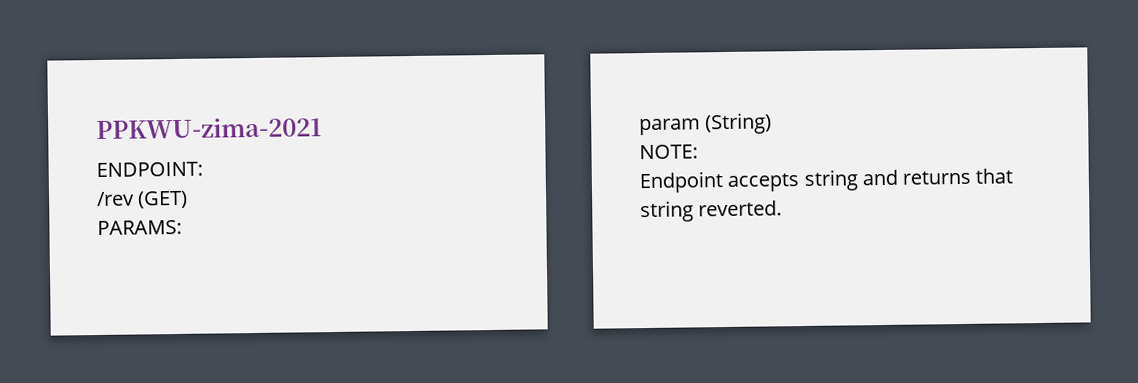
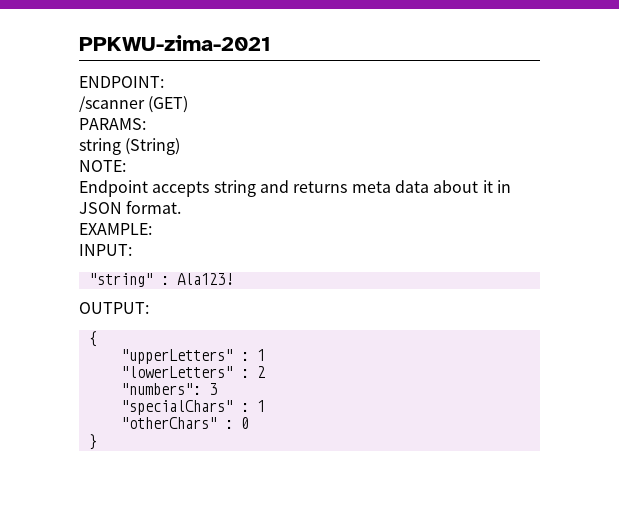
- /rev (GET)
+ /scanner (GET)
- param (String)
+ string (String)
- Endpoint accepts string and returns that string reverted.
+ Endpoint accepts string and returns meta data about it in JSON format.
+ EXAMPLE:
+ INPUT:
+ "string" : Ala123!
+ OUTPUT:
+ {
+ "upperLetters" : 1
+ "lowerLetters" : 2
+ "numbers": 3
+ "specialChars" : 1
+ "otherChars" : 0
+ }

